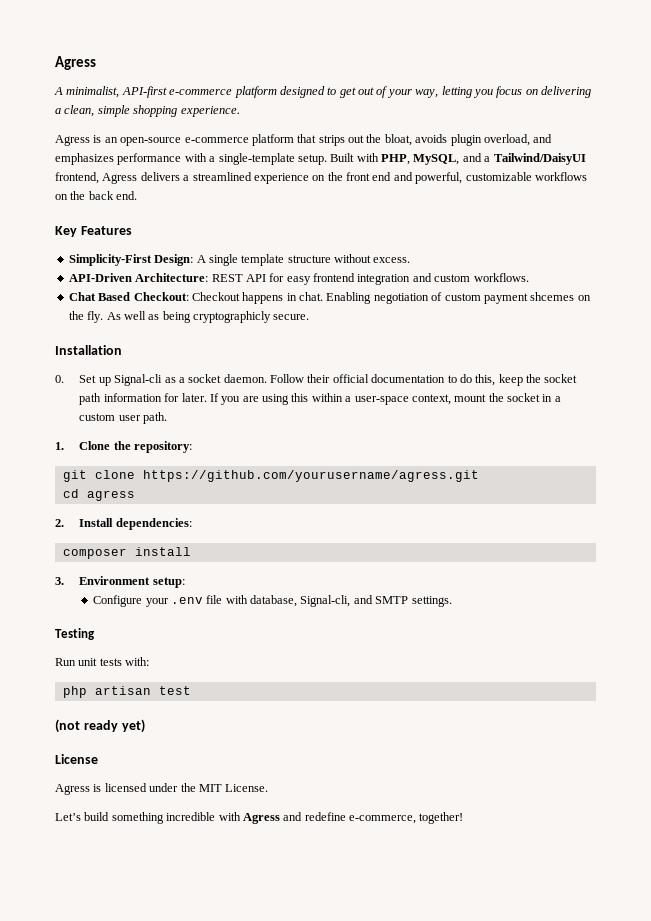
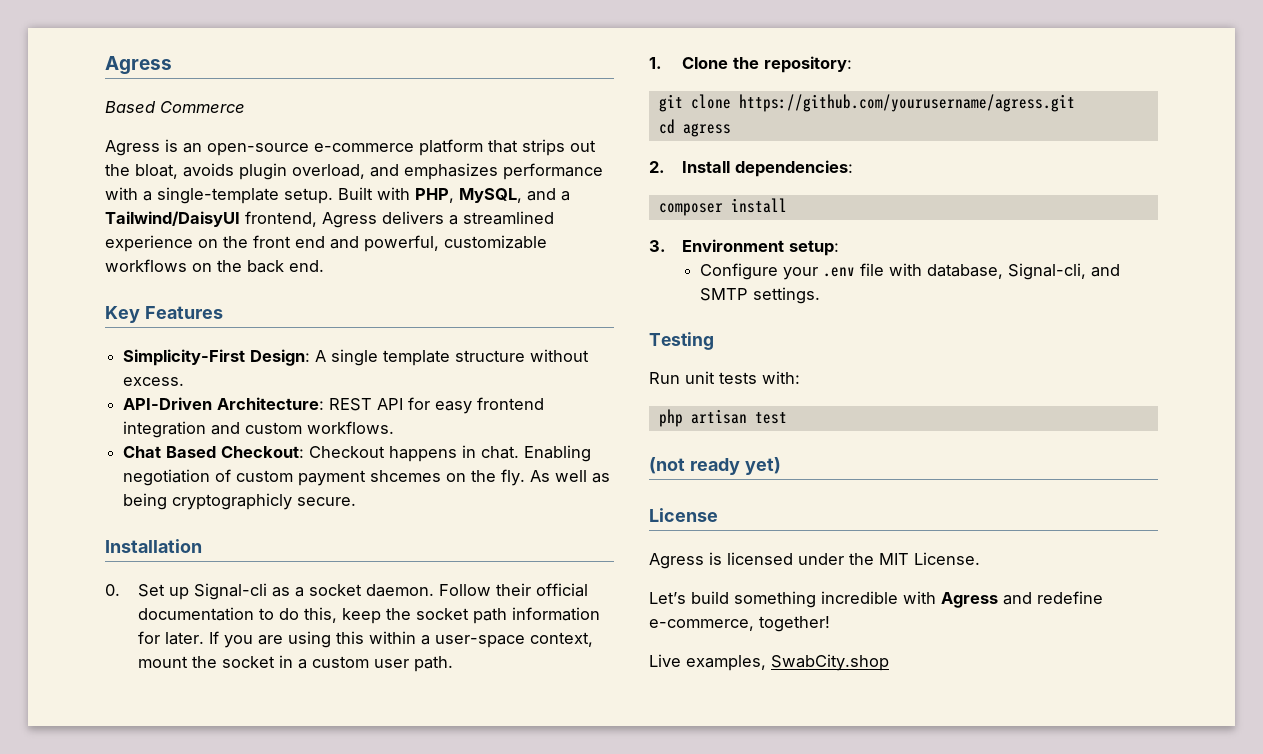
- A minimalist, API-first e-commerce platform designed to get out of your way, letting you focus on delivering a clean, simple shopping experience.
+ Based Commerce
+ Live examples, SwabCity.shop

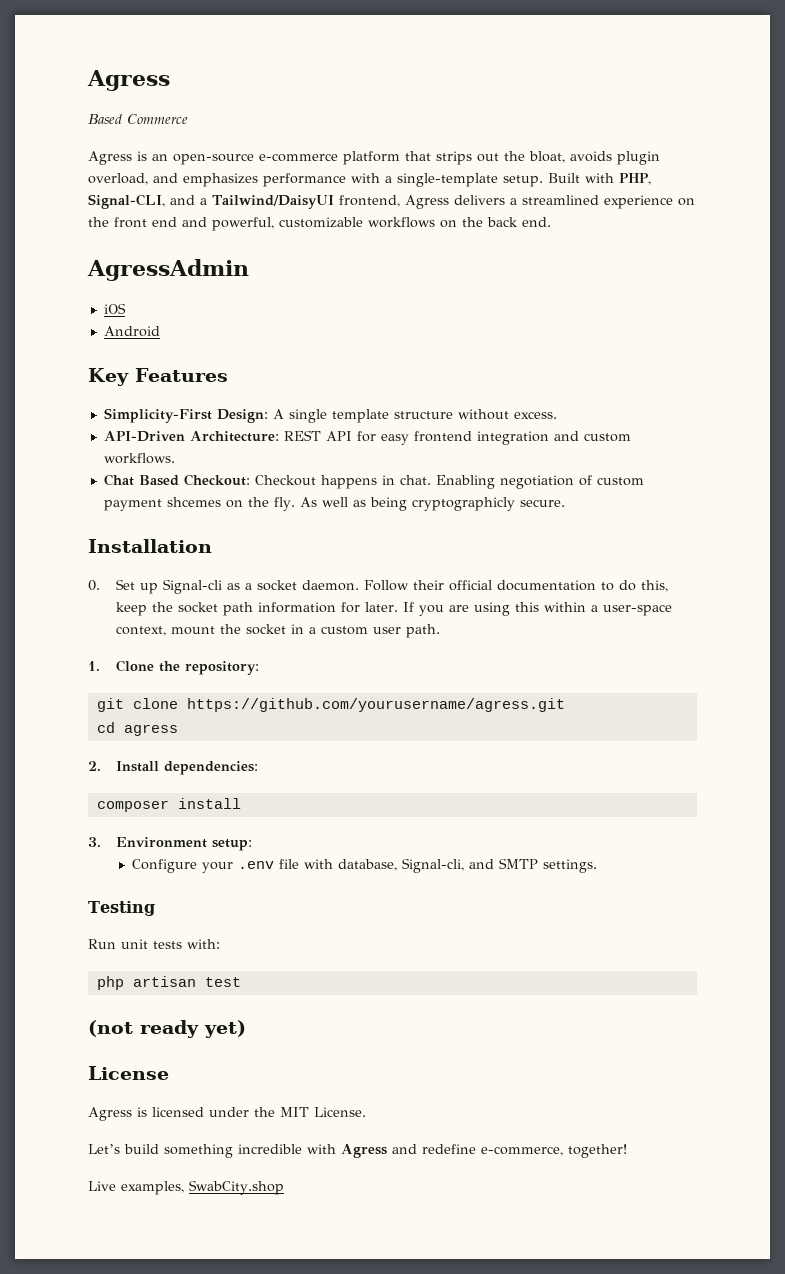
- Built with PHP, MySQL, and a Tailwind/DaisyUI frontend, Agress delivers a streamlined experience on the front end and powerful, customizable workflows on the back end.
+ Built with PHP, Signal-CLI, and a Tailwind/DaisyUI frontend, Agress delivers a streamlined experience on the front end and powerful, customizable workflows on the back end.
+ AgressAdmin
+ iOS
+ Android

